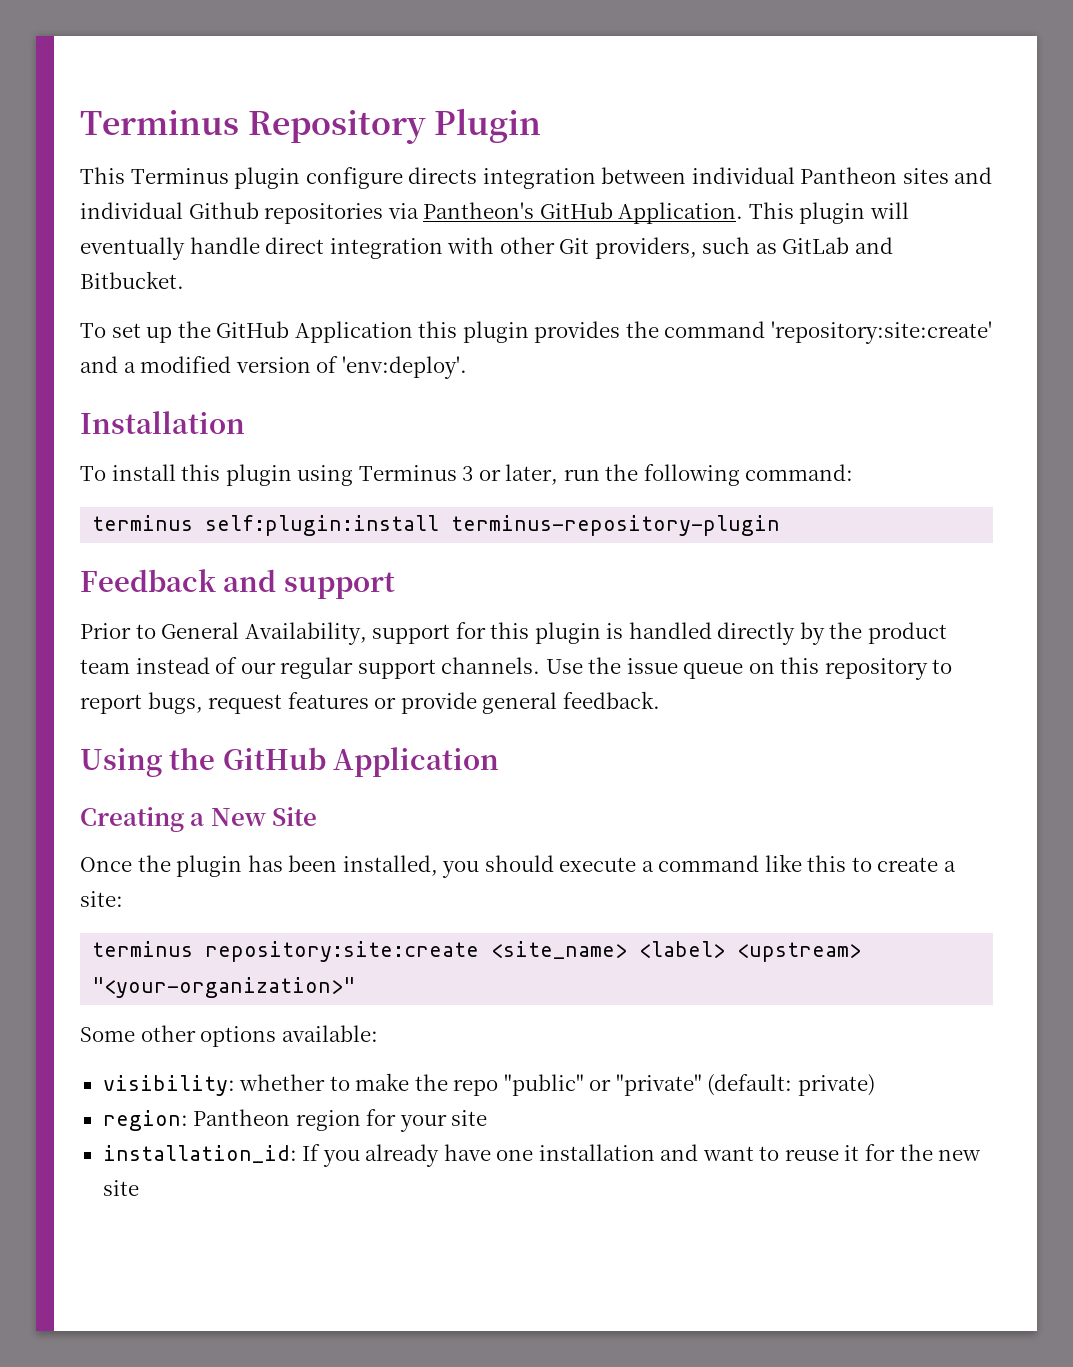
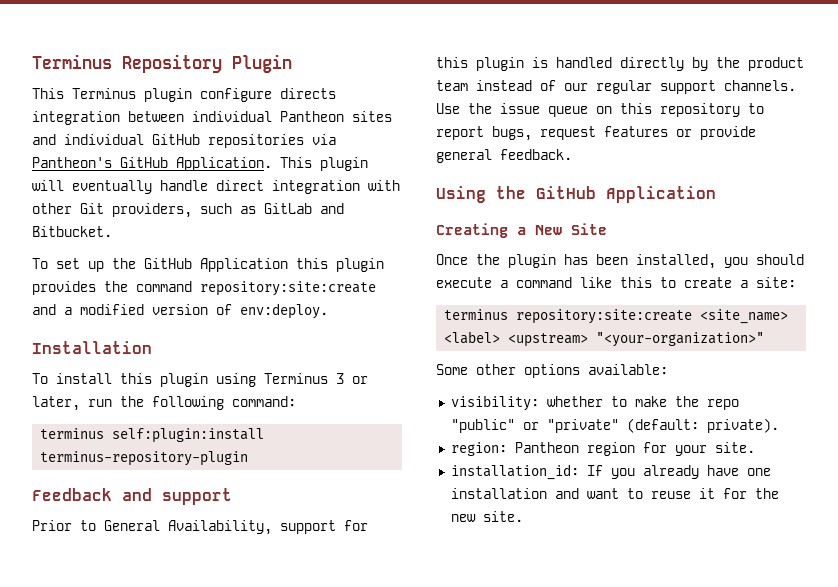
- This Terminus plugin configure directs integration between individual Pantheon sites and individual Github repositories via Pantheon's GitHub Application.
+ This Terminus plugin configure directs integration between individual Pantheon sites and individual GitHub repositories via Pantheon's GitHub Application.
- To set up the GitHub Application this plugin provides the command 'repository:site:create' and a modified version of 'env:deploy'.
+ To set up the GitHub Application this plugin provides the command repository:site:create and a modified version of env:deploy.
- visibility: whether to make the repo "public" or "private" (default: private)
+ visibility: whether to make the repo "public" or "private" (default: private).
- region: Pantheon region for your site
+ region: Pantheon region for your site.
- installation_id: If you already have one installation and want to reuse it for the new site
+ installation_id: If you already have one installation and want to reuse it for the new site.

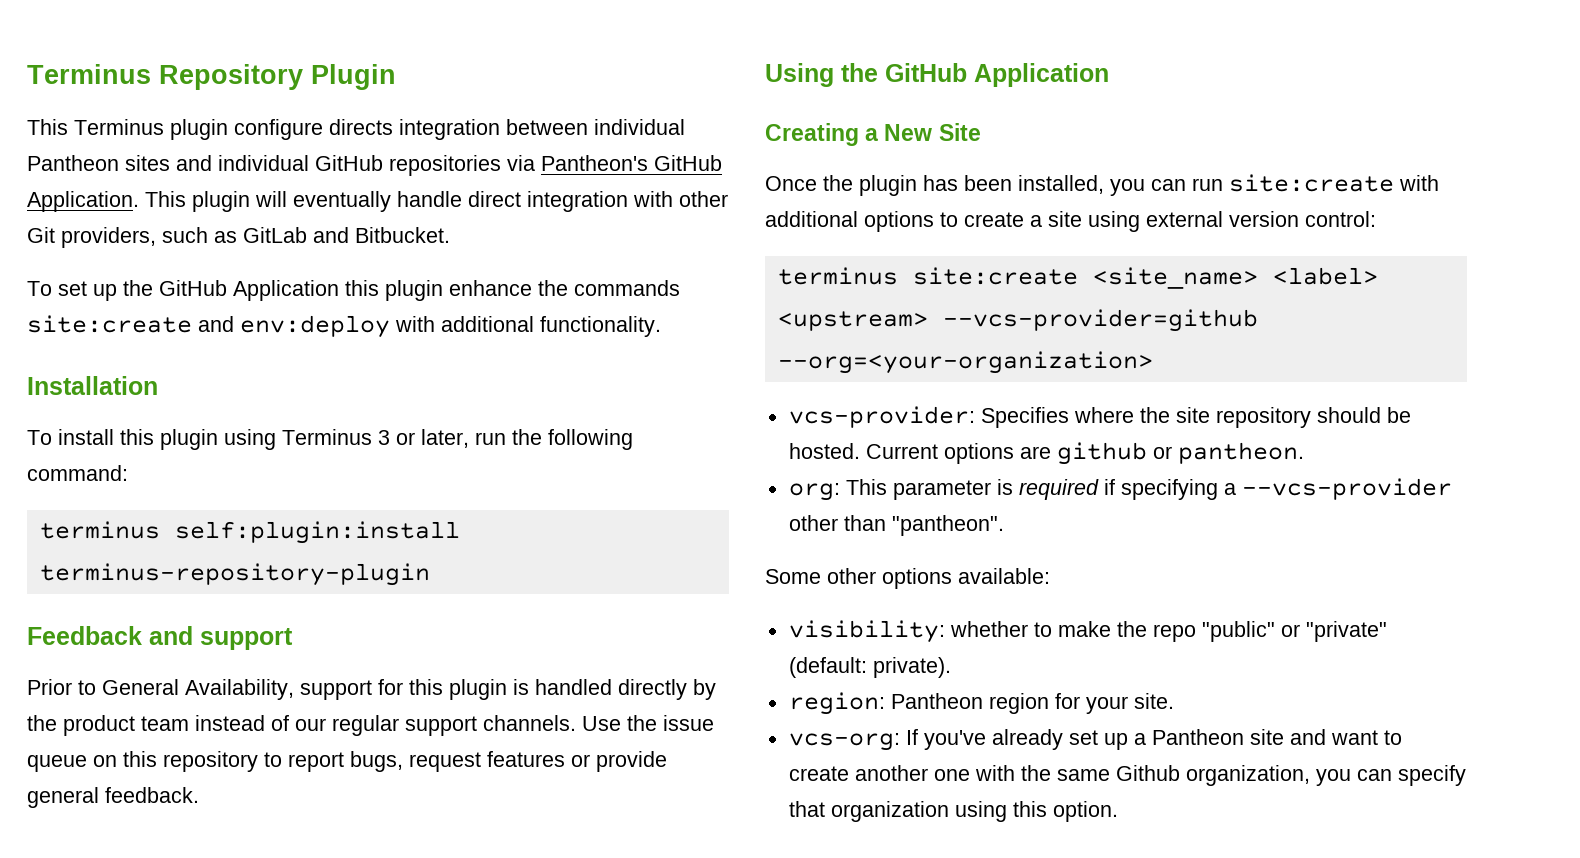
- To set up the GitHub Application this plugin provides the command repository:site:create and a modified version of env:deploy.
+ To set up the GitHub Application this plugin enhance the commands site:create and env:deploy with additional functionality.
- Once the plugin has been installed, you should execute a command like this to create a site:
- terminus repository:site:create <site_name> <label> <upstream> "<your-organization>"
+ Once the plugin has been installed, you can run site:create with additional options to create a site using external version control:
+ terminus site:create <site_name> <label> <upstream> --vcs-provider=github --org=<your-organization>
+ vcs-provider: Specifies where the site repository should be hosted. Current options are github or pantheon.
+ org: This parameter is required if specifying a --vcs-provider other than "pantheon".
- installation_id: If you already have one installation and want to reuse it for the new site.
+ vcs-org: If you've already set up a Pantheon site and want to create another one with the same Github organization, you can specify that organization using this option.

